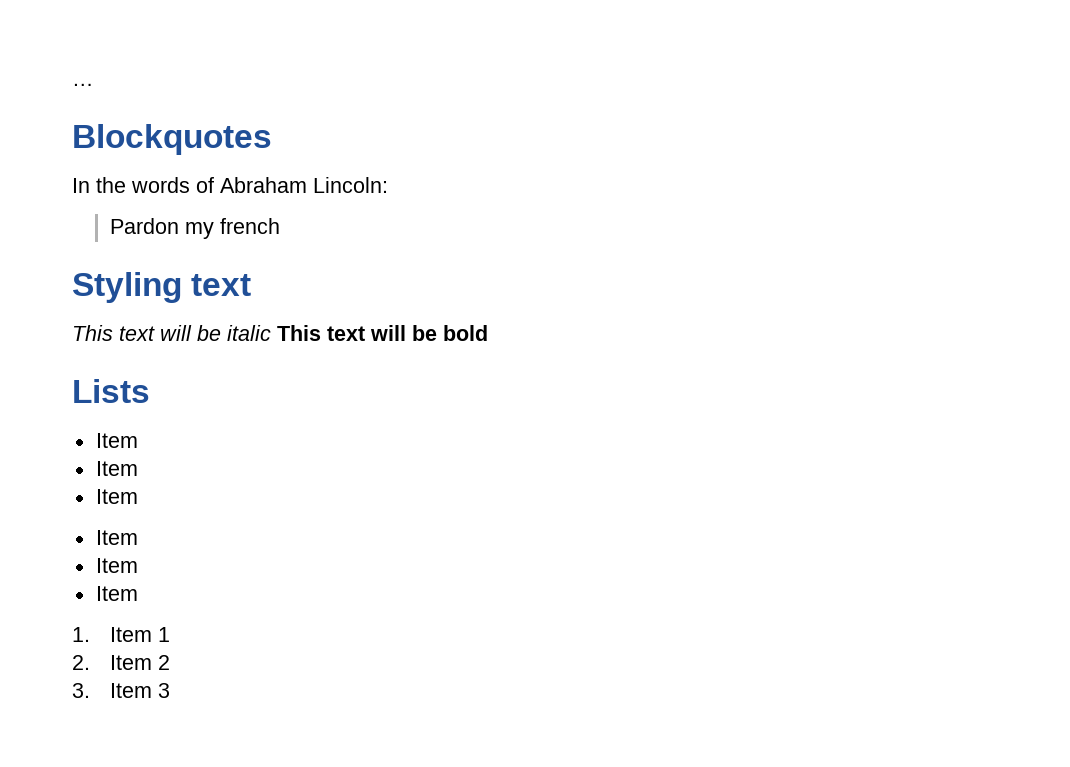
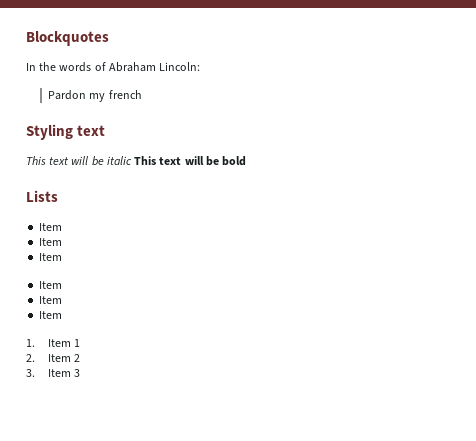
- …

